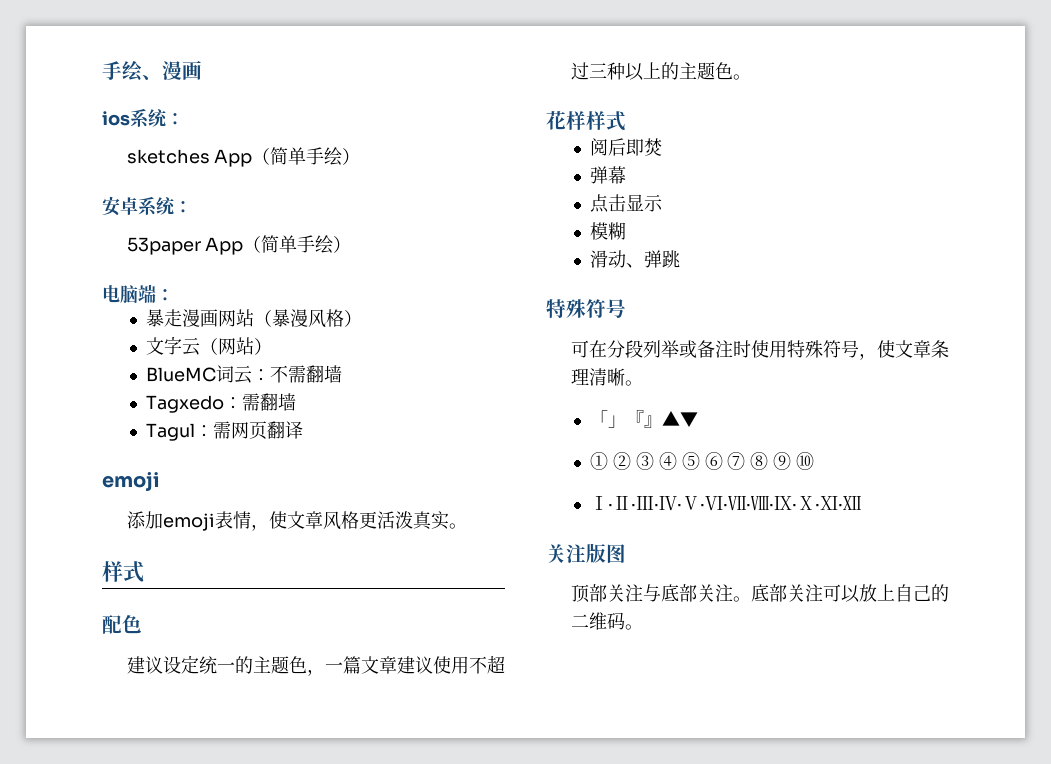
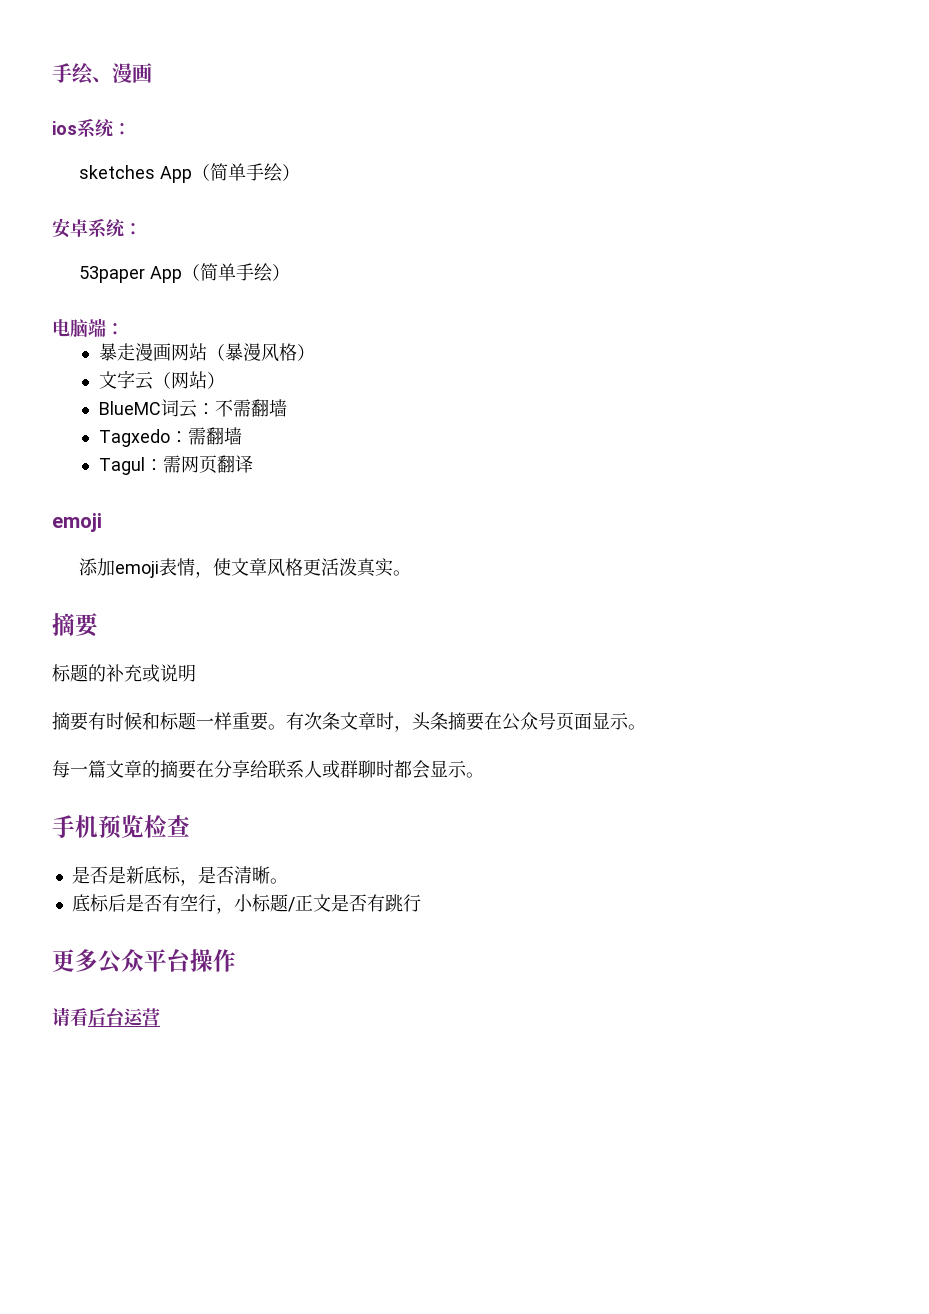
  添加emoji表情，使文章风格更活泼真实。
- 样式
- 配色
- 建议设定统一的主题色，一篇文章建议使用不超过三种以上的主题色。
- 花样样式
- 阅后即焚
- 弹幕
- 点击显示
- 模糊
- 滑动、弹跳
- 特殊符号
- 可在分段列举或备注时使用特殊符号，使文章条理清晰。
- 「」『』▲▼
- ① ② ③ ④ ⑤ ⑥ ⑦ ⑧ ⑨ ⑩
- Ⅰ·Ⅱ·Ⅲ·Ⅳ·Ⅴ·Ⅵ·Ⅶ·Ⅷ·Ⅸ·Ⅹ·Ⅺ·Ⅻ
- 关注版图
- 顶部关注与底部关注。底部关注可以放上自己的二维码。
+ 摘要
+ 标题的补充或说明
+ 摘要有时候和标题一样重要。有次条文章时，头条摘要在公众号页面显示。
+ 每一篇文章的摘要在分享给联系人或群聊时都会显示。
+ 手机预览检查
+ 是否是新底标，是否清晰。
+ 底标后是否有空行，小标题/正文是否有跳行
+ 更多公众平台操作
+ 请看后台运营

